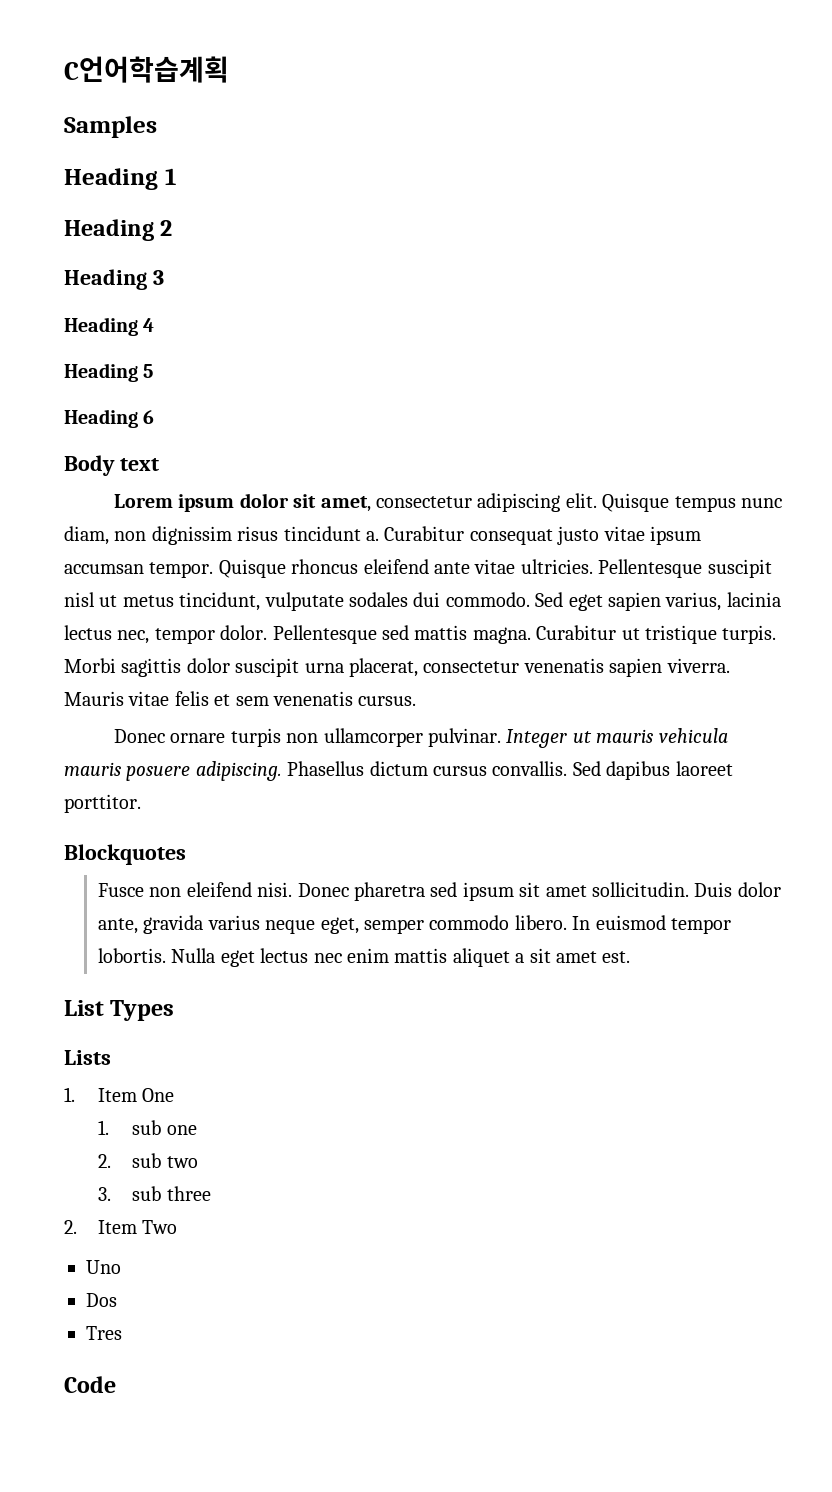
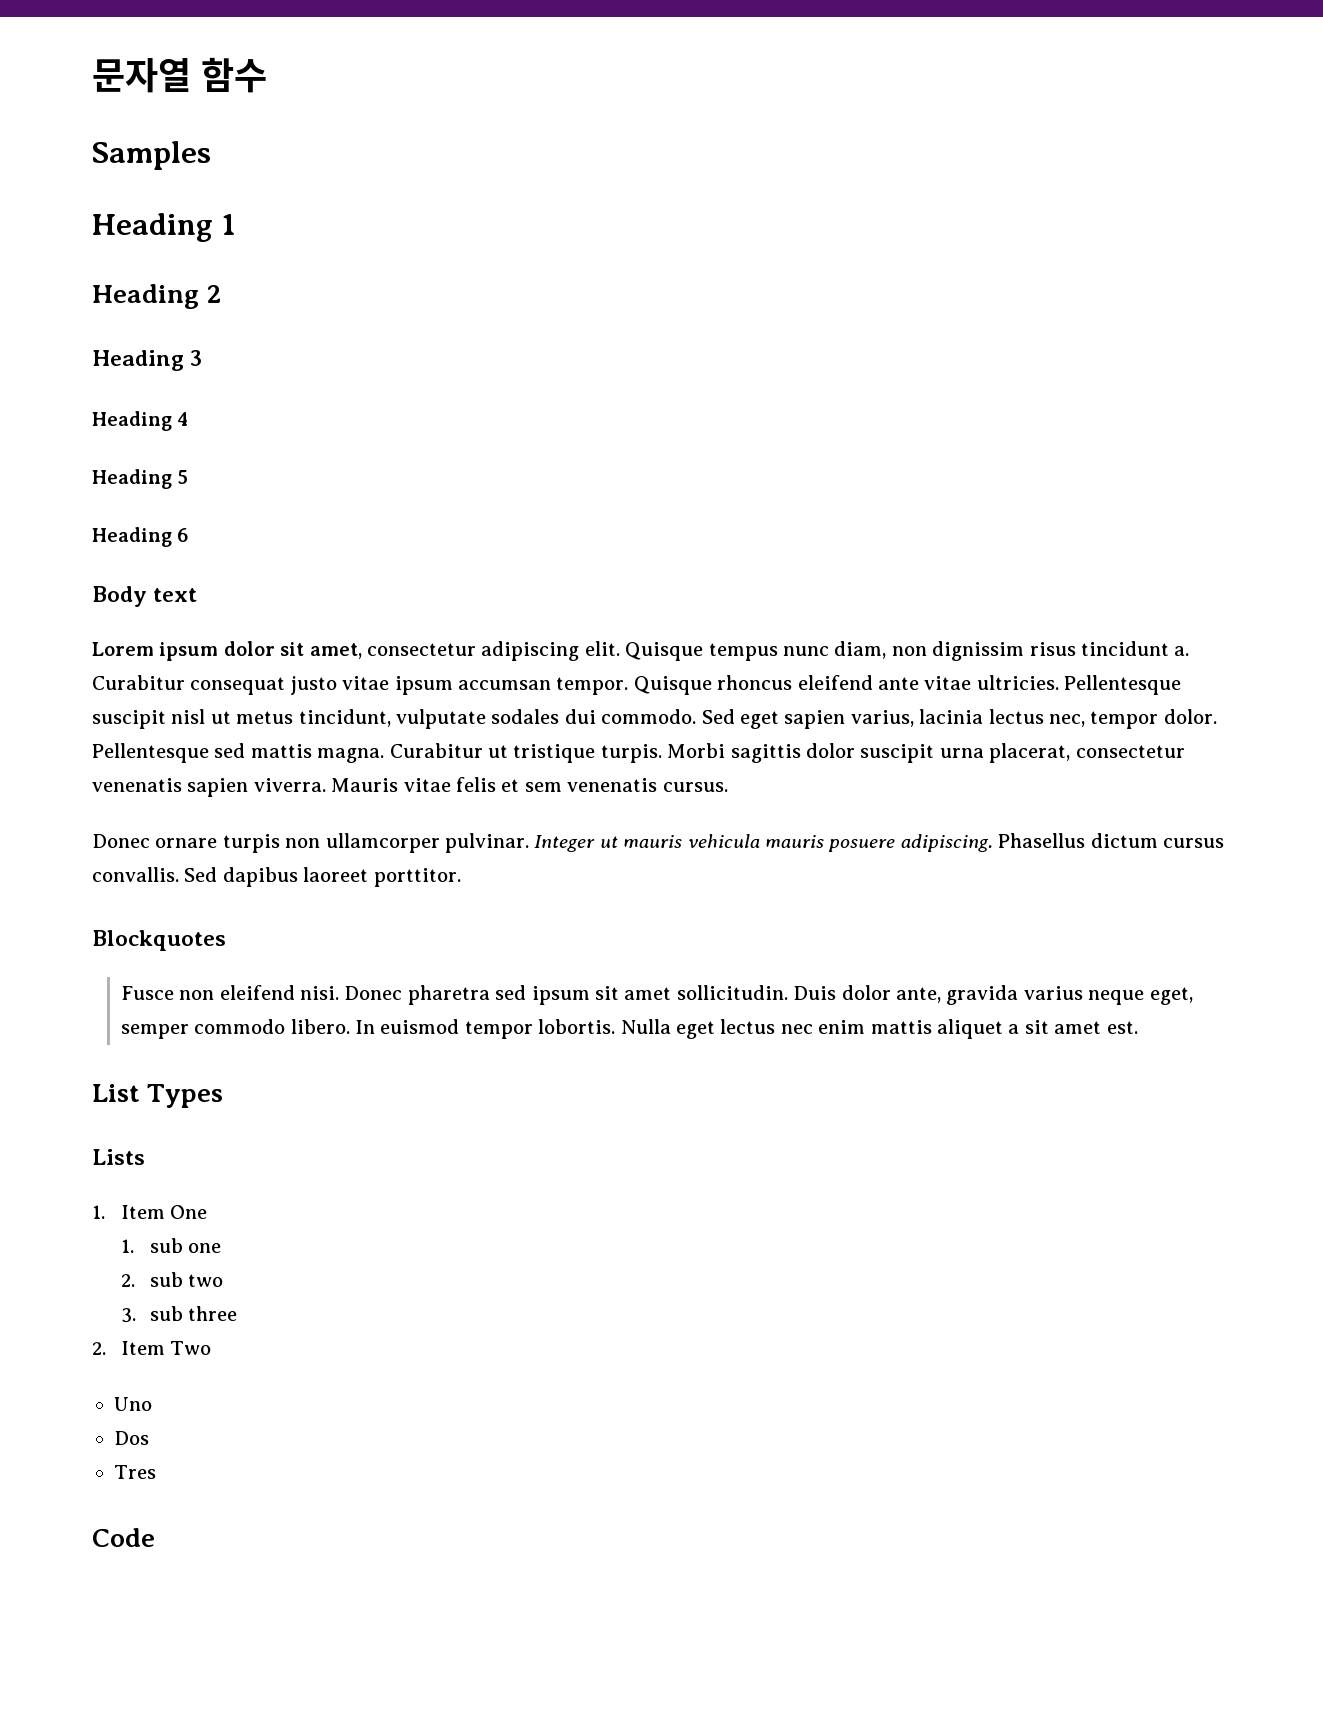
- C언어학습계획
+ 문자열 함수

